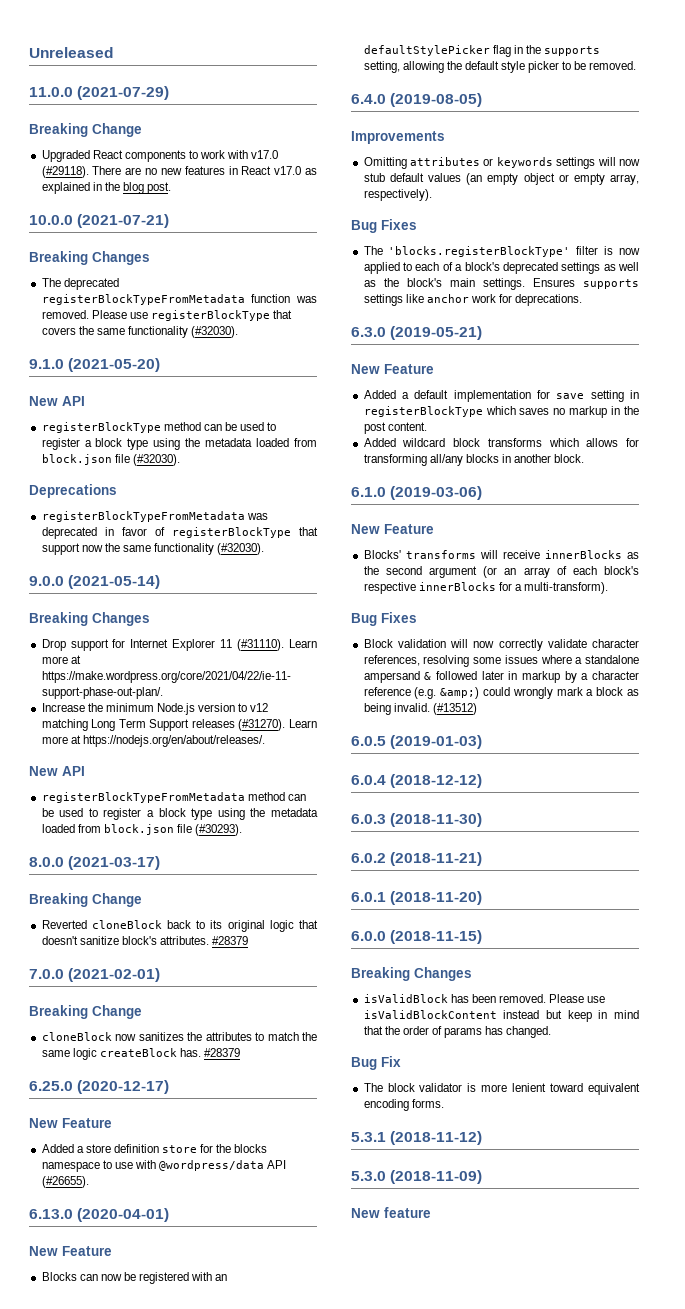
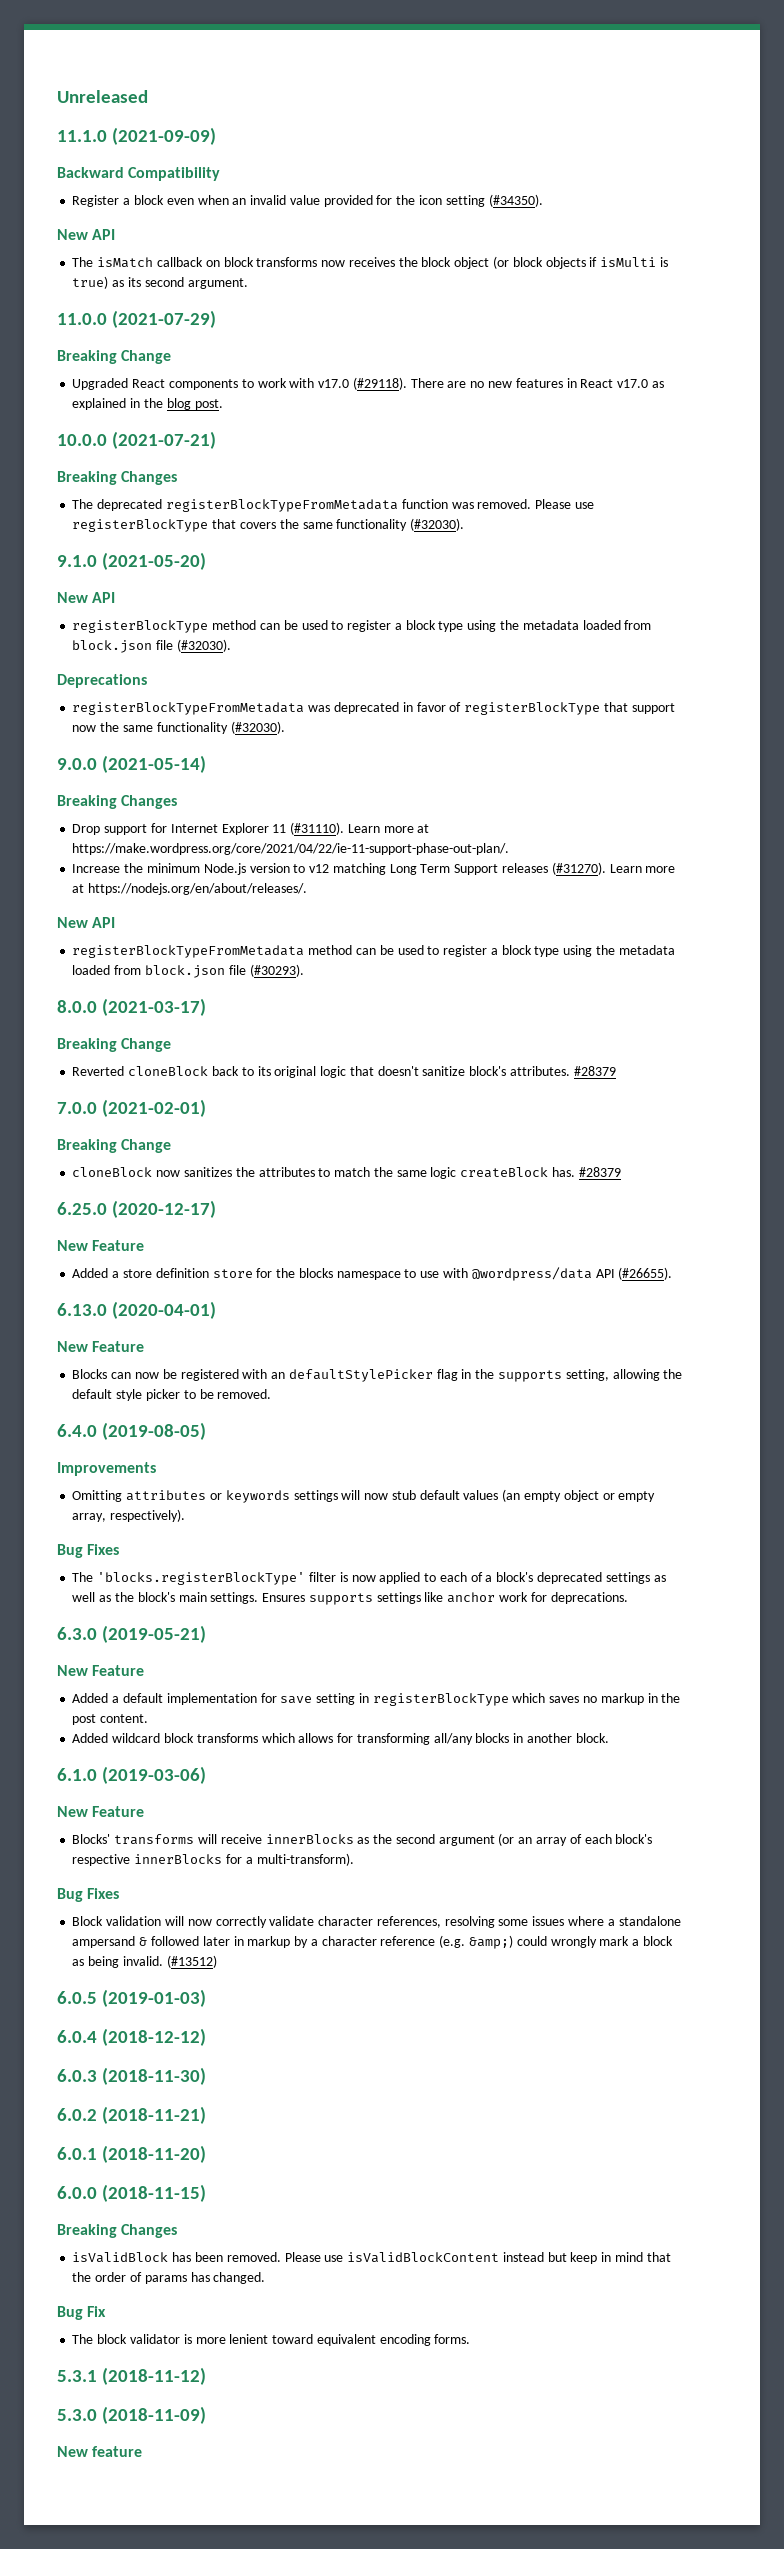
+ 11.1.0 (2021-09-09)
+ Backward Compatibility
+ Register a block even when an invalid value provided for the icon setting (#34350).
+ New API
+ The isMatch callback on block transforms now receives the block object (or block objects if isMulti is true) as its second argument.

